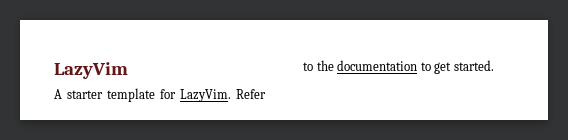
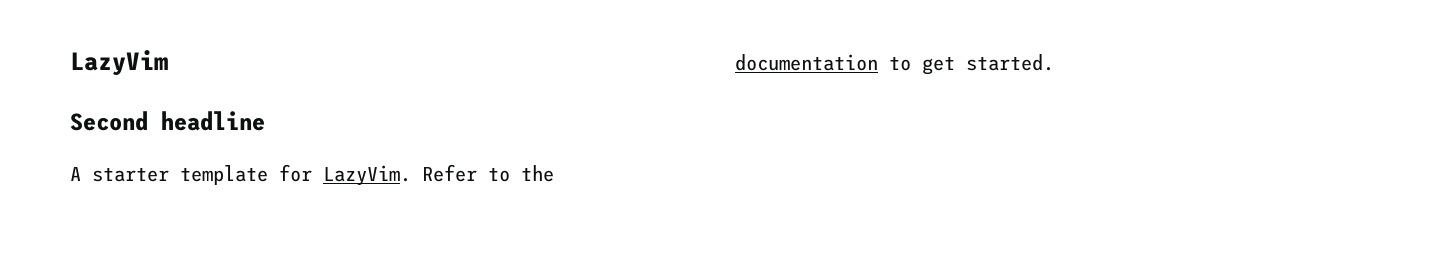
+ Second headline

